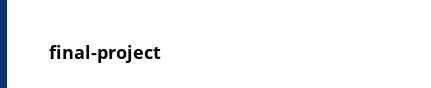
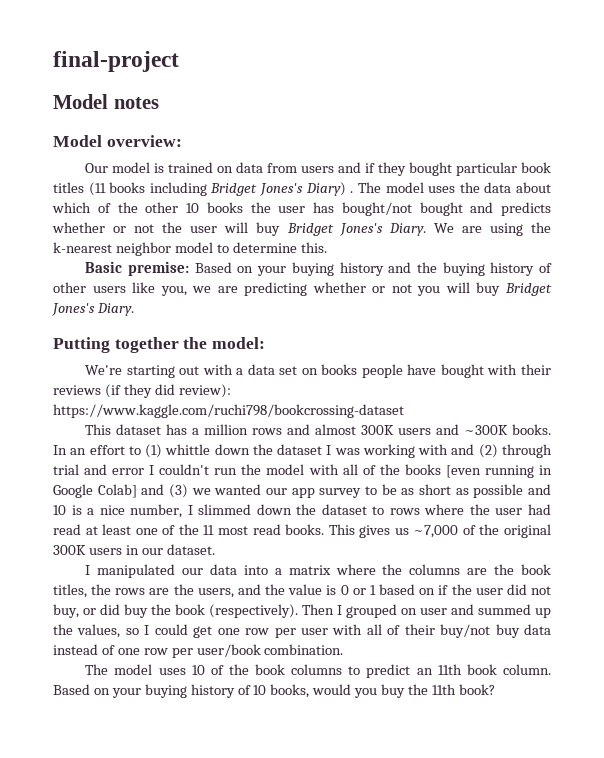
+ Model notes
+ Model overview:
+ Our model is trained on data from users and if they bought particular book titles (11 books including Bridget Jones's Diary) . The model uses the data about which of the other 10 books the user has bought/not bought and predicts whether or not the user will buy Bridget Jones's Diary. We are using the k-nearest neighbor model to determine this.
+ Basic premise: Based on your buying history and the buying history of other users like you, we are predicting whether or not you will buy Bridget Jones's Diary.
+ Putting together the model:
+ We're starting out with a data set on books people have bought with their reviews (if they did review): https://www.kaggle.com/ruchi798/bookcrossing-dataset
+ This dataset has a million rows and almost 300K users and ~300K books. In an effort to (1) whittle down the dataset I was working with and (2) through trial and error I couldn't run the model with all of the books [even running in Google Colab] and (3) we wanted our app survey to be as short as possible and 10 is a nice number, I slimmed down the dataset to rows where the user had read at least one of the 11 most read books. This gives us ~7,000 of the original 300K users in our dataset.
+ I manipulated our data into a matrix where the columns are the book titles, the rows are the users, and the value is 0 or 1 based on if the user did not buy, or did buy the book (respectively). Then I grouped on user and summed up the values, so I could get one row per user with all of their buy/not buy data instead of one row per user/book combination.
+ The model uses 10 of the book columns to predict an 11th book column. Based on your buying history of 10 books, would you buy the 11th book?

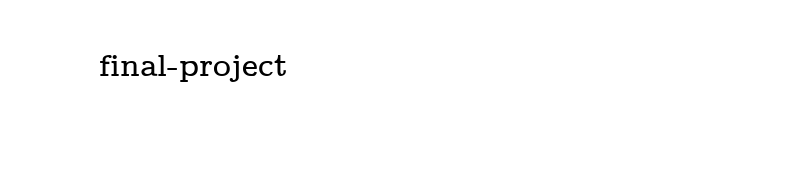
- Model notes
- Model overview:
- Our model is trained on data from users and if they bought particular book titles (11 books including Bridget Jones's Diary) . The model uses the data about which of the other 10 books the user has bought/not bought and predicts whether or not the user will buy Bridget Jones's Diary. We are using the k-nearest neighbor model to determine this.
- Basic premise: Based on your buying history and the buying history of other users like you, we are predicting whether or not you will buy Bridget Jones's Diary.
- Putting together the model:
- We're starting out with a data set on books people have bought with their reviews (if they did review): https://www.kaggle.com/ruchi798/bookcrossing-dataset
- This dataset has a million rows and almost 300K users and ~300K books. In an effort to (1) whittle down the dataset I was working with and (2) through trial and error I couldn't run the model with all of the books [even running in Google Colab] and (3) we wanted our app survey to be as short as possible and 10 is a nice number, I slimmed down the dataset to rows where the user had read at least one of the 11 most read books. This gives us ~7,000 of the original 300K users in our dataset.
- I manipulated our data into a matrix where the columns are the book titles, the rows are the users, and the value is 0 or 1 based on if the user did not buy, or did buy the book (respectively). Then I grouped on user and summed up the values, so I could get one row per user with all of their buy/not buy data instead of one row per user/book combination.
- The model uses 10 of the book columns to predict an 11th book column. Based on your buying history of 10 books, would you buy the 11th book?

